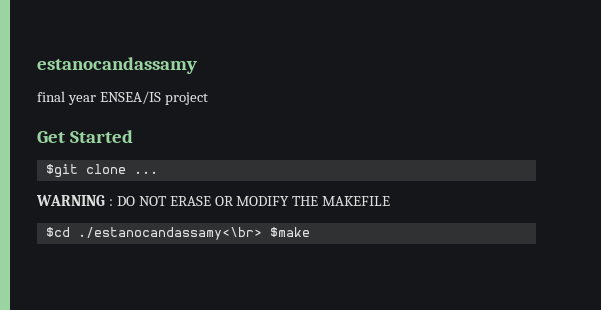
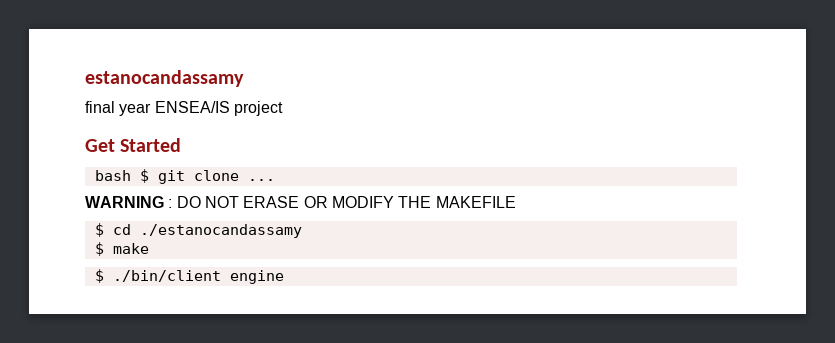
- $git clone ...
+ bash $ git clone ...
- $cd ./estanocandassamy<\br> $make
+ $ cd ./estanocandassamy
+ $ make
+ $ ./bin/client engine

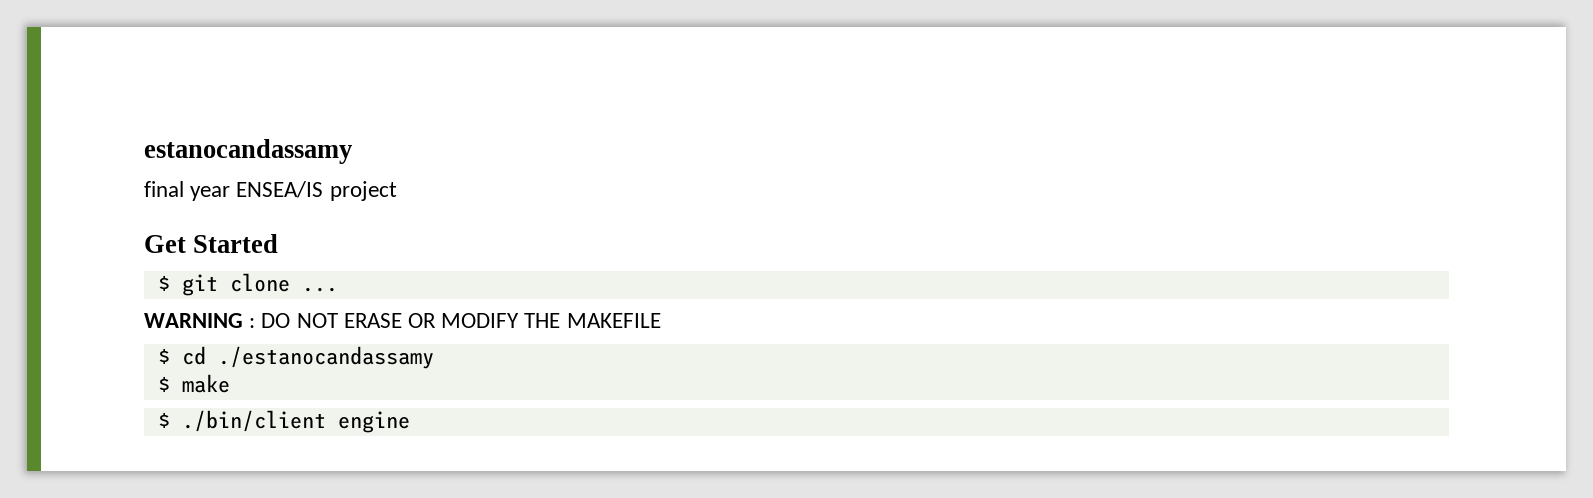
- bash $ git clone ...
+ $ git clone ...

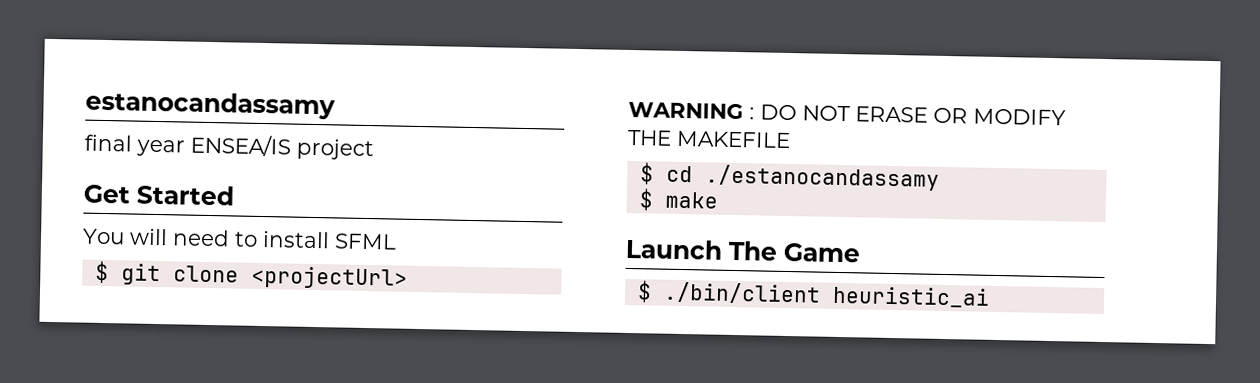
+ You will need to install SFML
- $ git clone ...
+ $ git clone <projectUrl>
+ Launch The Game
- $ ./bin/client engine
+ $ ./bin/client heuristic_ai

